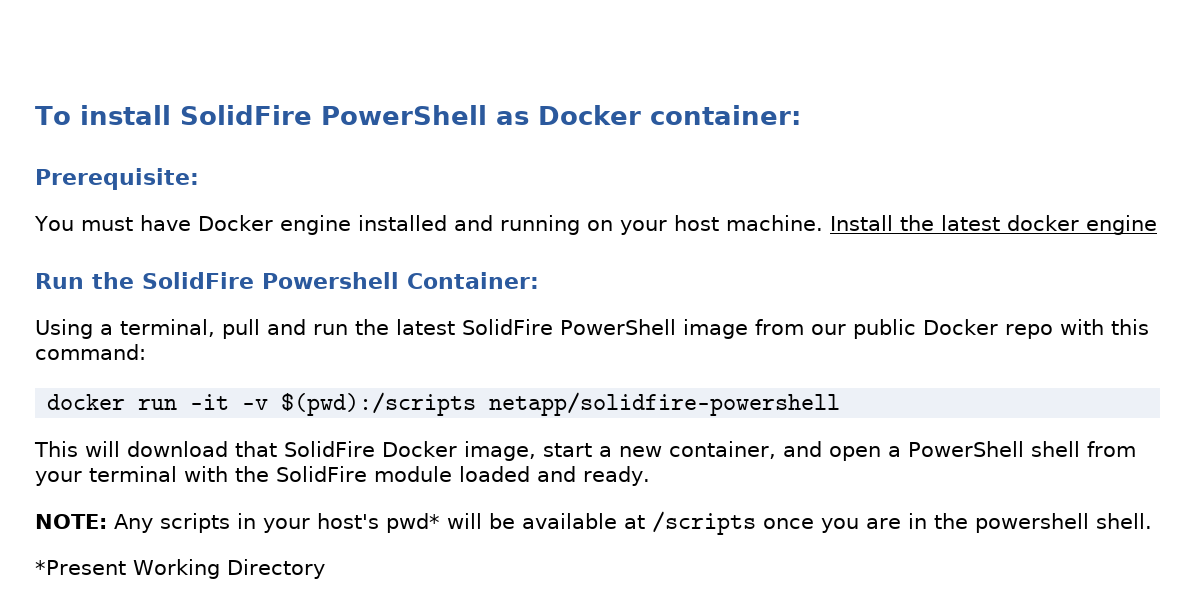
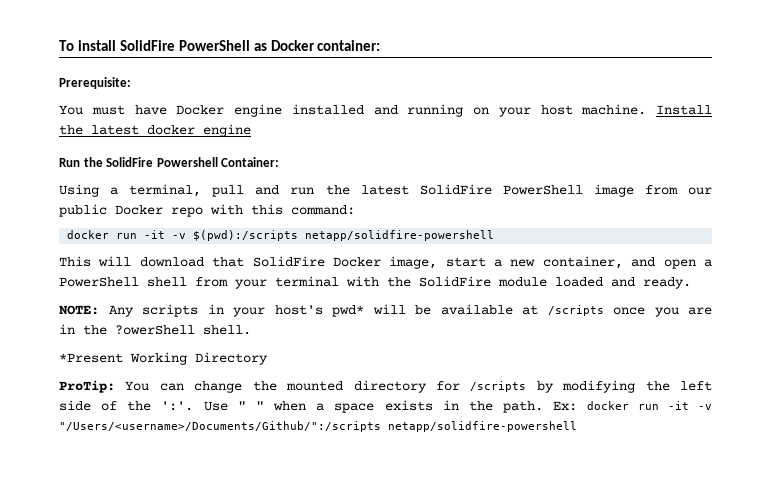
- NOTE: Any scripts in your host's pwd* will be available at /scripts once you are in the powershell shell.
+ NOTE: Any scripts in your host's pwd* will be available at /scripts once you are in the ?owerShell shell.
+ ProTip: You can change the mounted directory for /scripts by modifying the left side of the ':'. Use " " when a space exists in the path. Ex: docker run -it -v "/Users/<username>/Documents/Github/":/scripts netapp/solidfire-powershell

